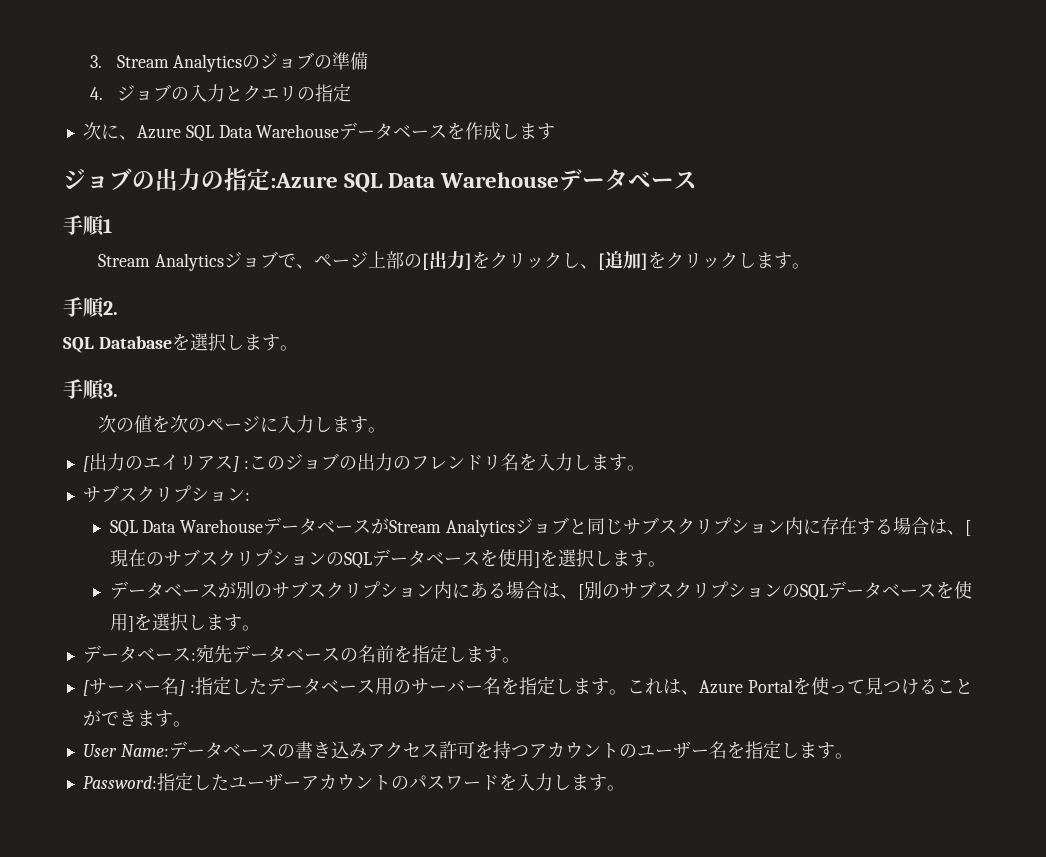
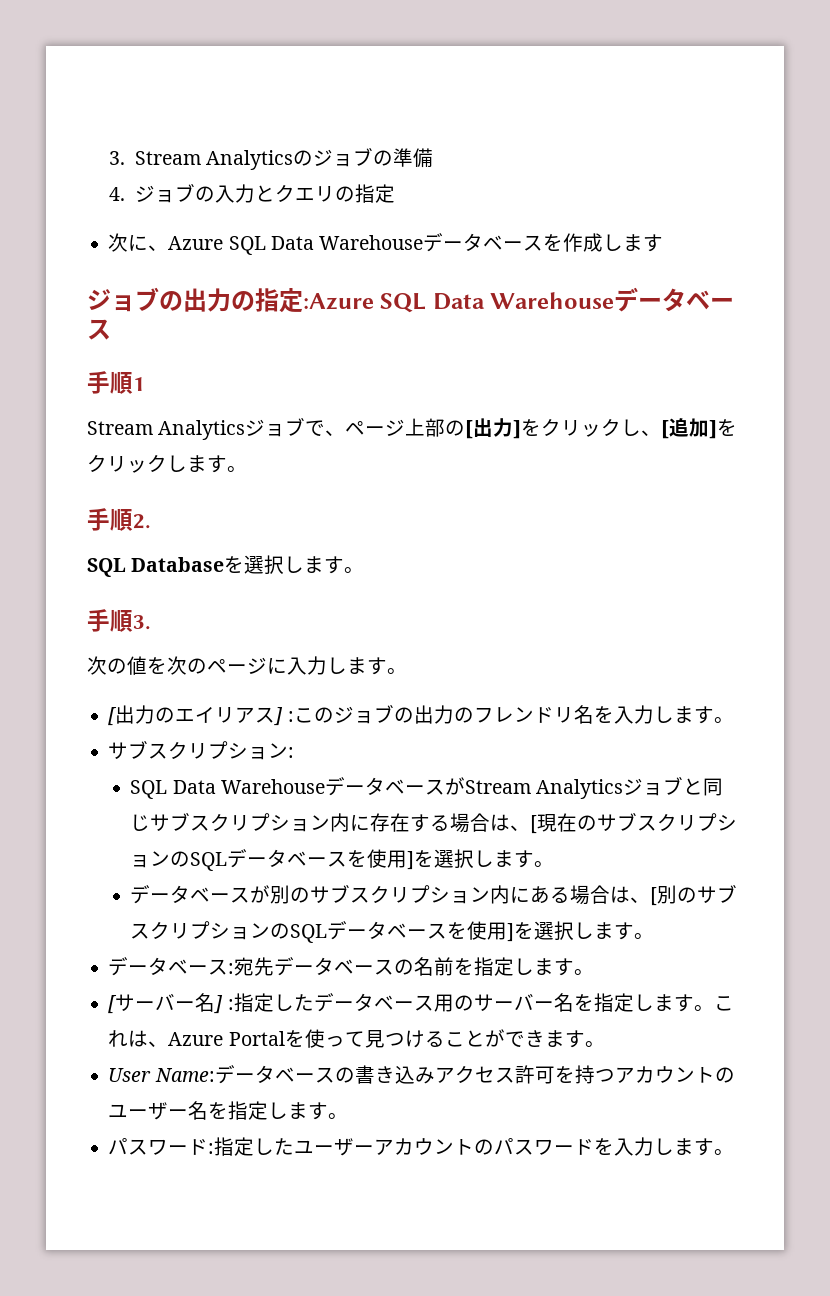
- Password:指定したユーザーアカウントのパスワードを入力します。
+ パスワード:指定したユーザーアカウントのパスワードを入力します。

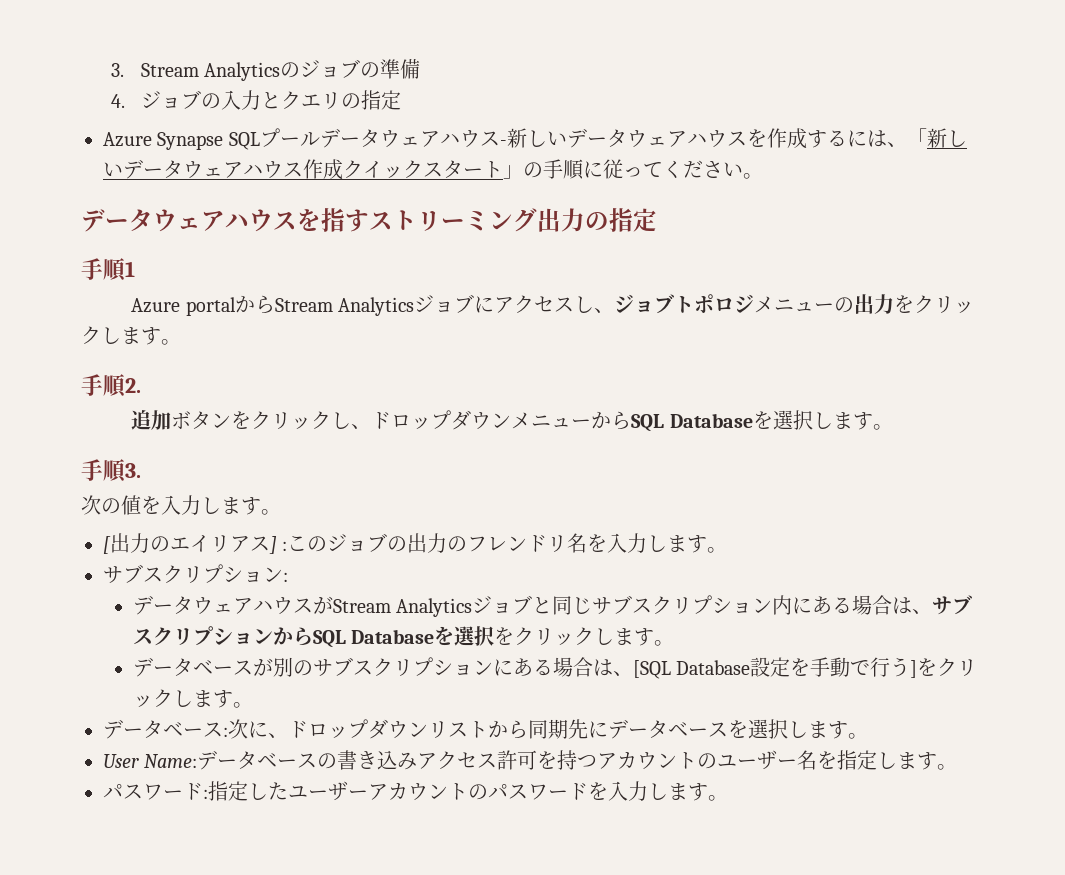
- 次に、Azure SQL Data Warehouseデータベースを作成します
- ジョブの出力の指定:Azure SQL Data Warehouseデータベース
+ Azure Synapse SQLプールデータウェアハウス-新しいデータウェアハウスを作成するには、「新しいデータウェアハウス作成クイックスタート」の手順に従ってください。
+ データウェアハウスを指すストリーミング出力の指定
- Stream Analyticsジョブで、ページ上部の[出力]をクリックし、[追加]をクリックします。
+ Azure portalからStream Analyticsジョブにアクセスし、ジョブトポロジメニューの出力をクリックします。
- SQL Databaseを選択します。
+ 追加ボタンをクリックし、ドロップダウンメニューからSQL Databaseを選択します。
- 次の値を次のページに入力します。
+ 次の値を入力します。
- SQL Data WarehouseデータベースがStream Analyticsジョブと同じサブスクリプション内に存在する場合は、[現在のサブスクリプションのSQLデータベースを使用]を選択します。
+ データウェアハウスがStream Analyticsジョブと同じサブスクリプション内にある場合は、サブスクリプションからSQL Databaseを選択をクリックします。
- データベースが別のサブスクリプション内にある場合は、[別のサブスクリプションのSQLデータベースを使用]を選択します。
+ データベースが別のサブスクリプションにある場合は、[SQL Database設定を手動で行う]をクリックします。
- データベース:宛先データベースの名前を指定します。
- [サーバー名] :指定したデータベース用のサーバー名を指定します。これは、Azure Portalを使って見つけることができます。
+ データベース:次に、ドロップダウンリストから同期先にデータベースを選択します。

